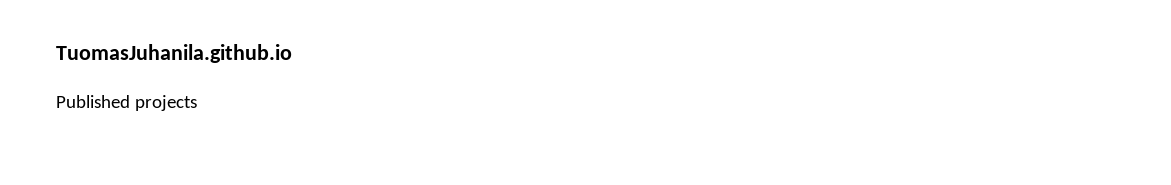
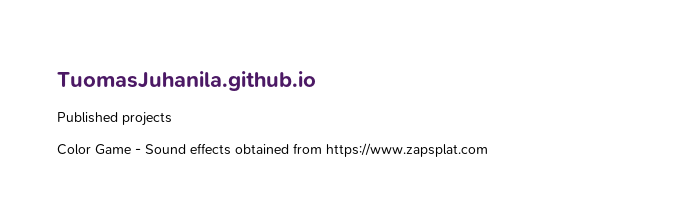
+ Color Game - Sound effects obtained from https://www.zapsplat.com

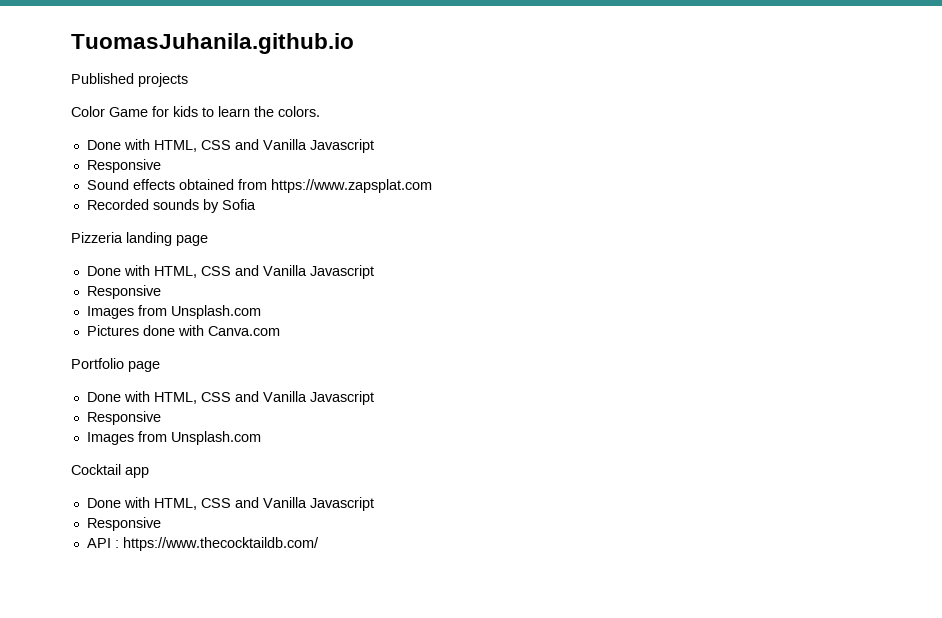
- Color Game - Sound effects obtained from https://www.zapsplat.com
+ Color Game for kids to learn the colors.
+ Done with HTML, CSS and Vanilla Javascript
+ Responsive
+ Sound effects obtained from https://www.zapsplat.com
+ Recorded sounds by Sofia
+ Pizzeria landing page
+ Done with HTML, CSS and Vanilla Javascript
+ Responsive
+ Images from Unsplash.com
+ Pictures done with Canva.com
+ Portfolio page
+ Done with HTML, CSS and Vanilla Javascript
+ Responsive
+ Images from Unsplash.com
+ Cocktail app
+ Done with HTML, CSS and Vanilla Javascript
+ Responsive
+ API : https://www.thecocktaildb.com/

